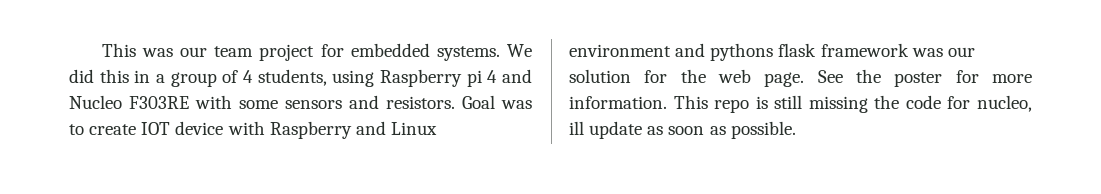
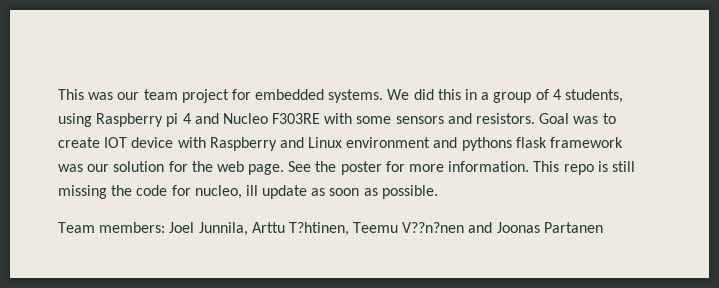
+ Team members: Joel Junnila, Arttu T?htinen, Teemu V??n?nen and Joonas Partanen

